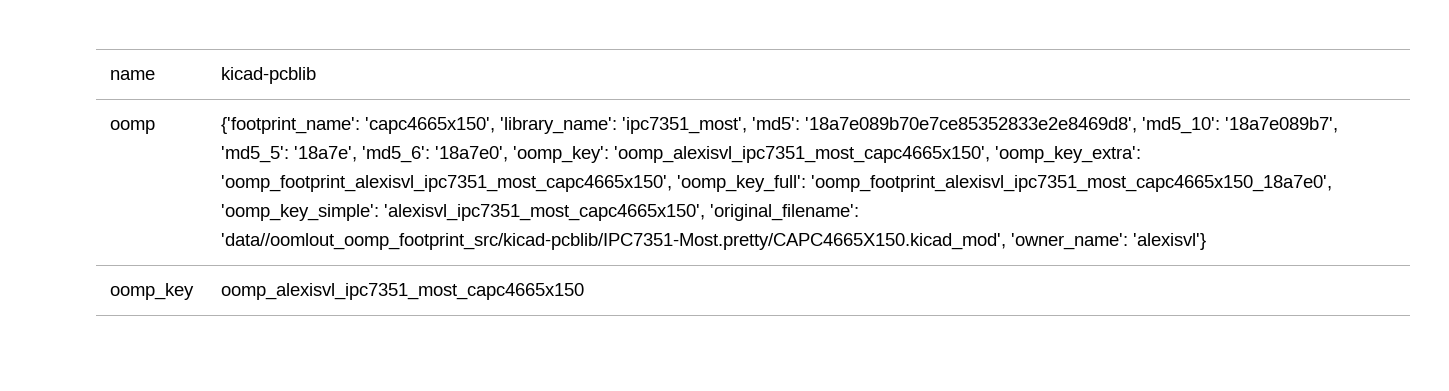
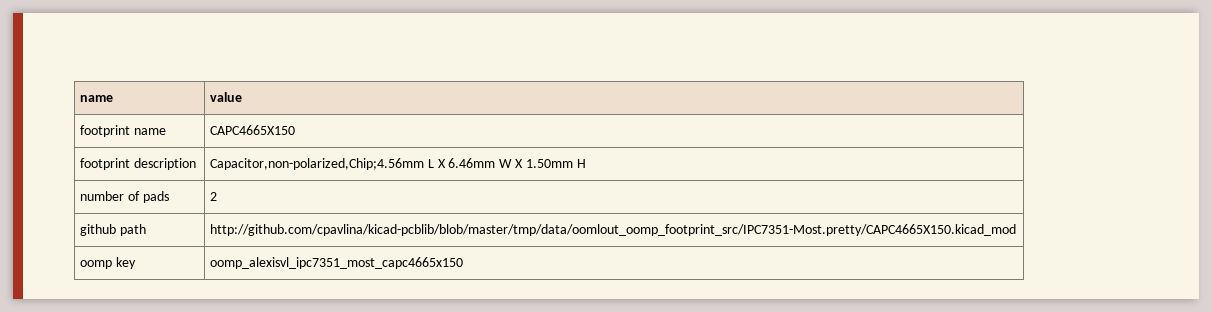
- name | kicad-pcblib
- oomp | {'footprint_name': 'capc4665x150', 'library_name': 'ipc7351_most', 'md5': '18a7e089b70e7ce85352833e2e8469d8', 'md5_10': '18a7e089b7', 'md5_5': '18a7e', 'md5_6': '18a7e0', 'oomp_key': 'oomp_alexisvl_ipc7351_most_capc4665x150', 'oomp_key_extra': 'oomp_footprint_alexisvl_ipc7351_most_capc4665x150', 'oomp_key_full': 'oomp_footprint_alexisvl_ipc7351_most_capc4665x150_18a7e0', 'oomp_key_simple': 'alexisvl_ipc7351_most_capc4665x150', 'original_filename': 'data//oomlout_oomp_footprint_src/kicad-pcblib/IPC7351-Most.pretty/CAPC4665X150.kicad_mod', 'owner_name': 'alexisvl'}
- oomp_key | oomp_alexisvl_ipc7351_most_capc4665x150
+ name | value
+ footprint name | CAPC4665X150
+ footprint description | Capacitor,non-polarized,Chip;4.56mm L X 6.46mm W X 1.50mm H
+ number of pads | 2
+ github path | http://github.com/cpavlina/kicad-pcblib/blob/master/tmp/data/oomlout_oomp_footprint_src/IPC7351-Most.pretty/CAPC4665X150.kicad_mod
+ oomp key | oomp_alexisvl_ipc7351_most_capc4665x150

